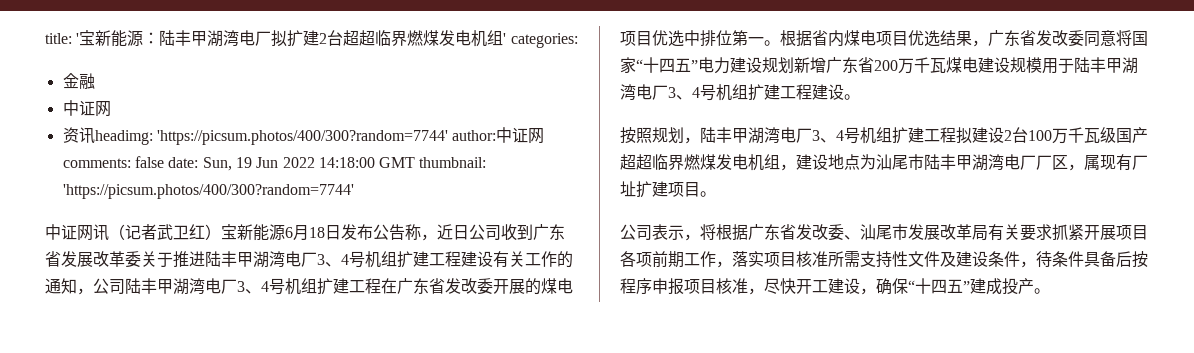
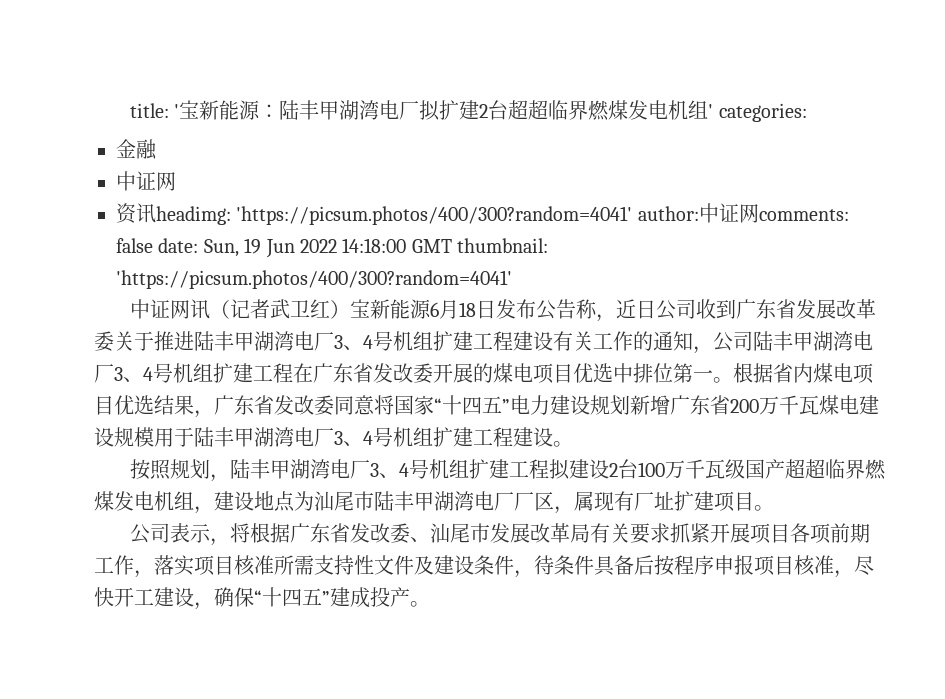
- 资讯headimg: 'https://picsum.photos/400/300?random=7744' author:中证网comments: false date: Sun, 19 Jun 2022 14:18:00 GMT thumbnail: 'https://picsum.photos/400/300?random=7744'
+ 资讯headimg: 'https://picsum.photos/400/300?random=4041' author:中证网comments: false date: Sun, 19 Jun 2022 14:18:00 GMT thumbnail: 'https://picsum.photos/400/300?random=4041'

